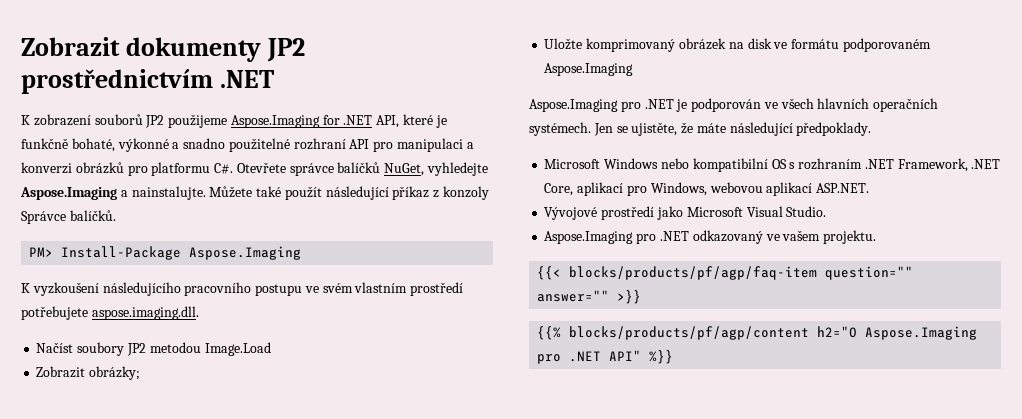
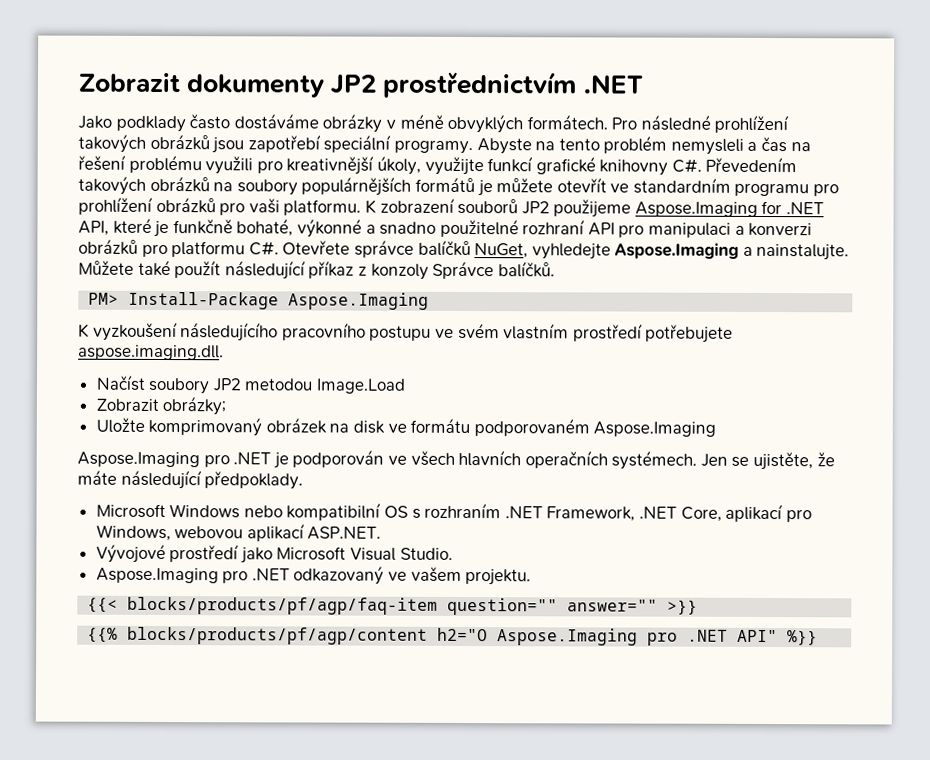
+ Jako podklady často dostáváme obrázky v méně obvyklých formátech. Pro následné prohlížení takových obrázků jsou zapotřebí speciální programy. Abyste na tento problém nemysleli a čas na řešení problému využili pro kreativnější úkoly, využijte funkcí grafické knihovny C#. Převedením takových obrázků na soubory populárnějších formátů je můžete otevřít ve standardním programu pro prohlížení obrázků pro vaši platformu.

